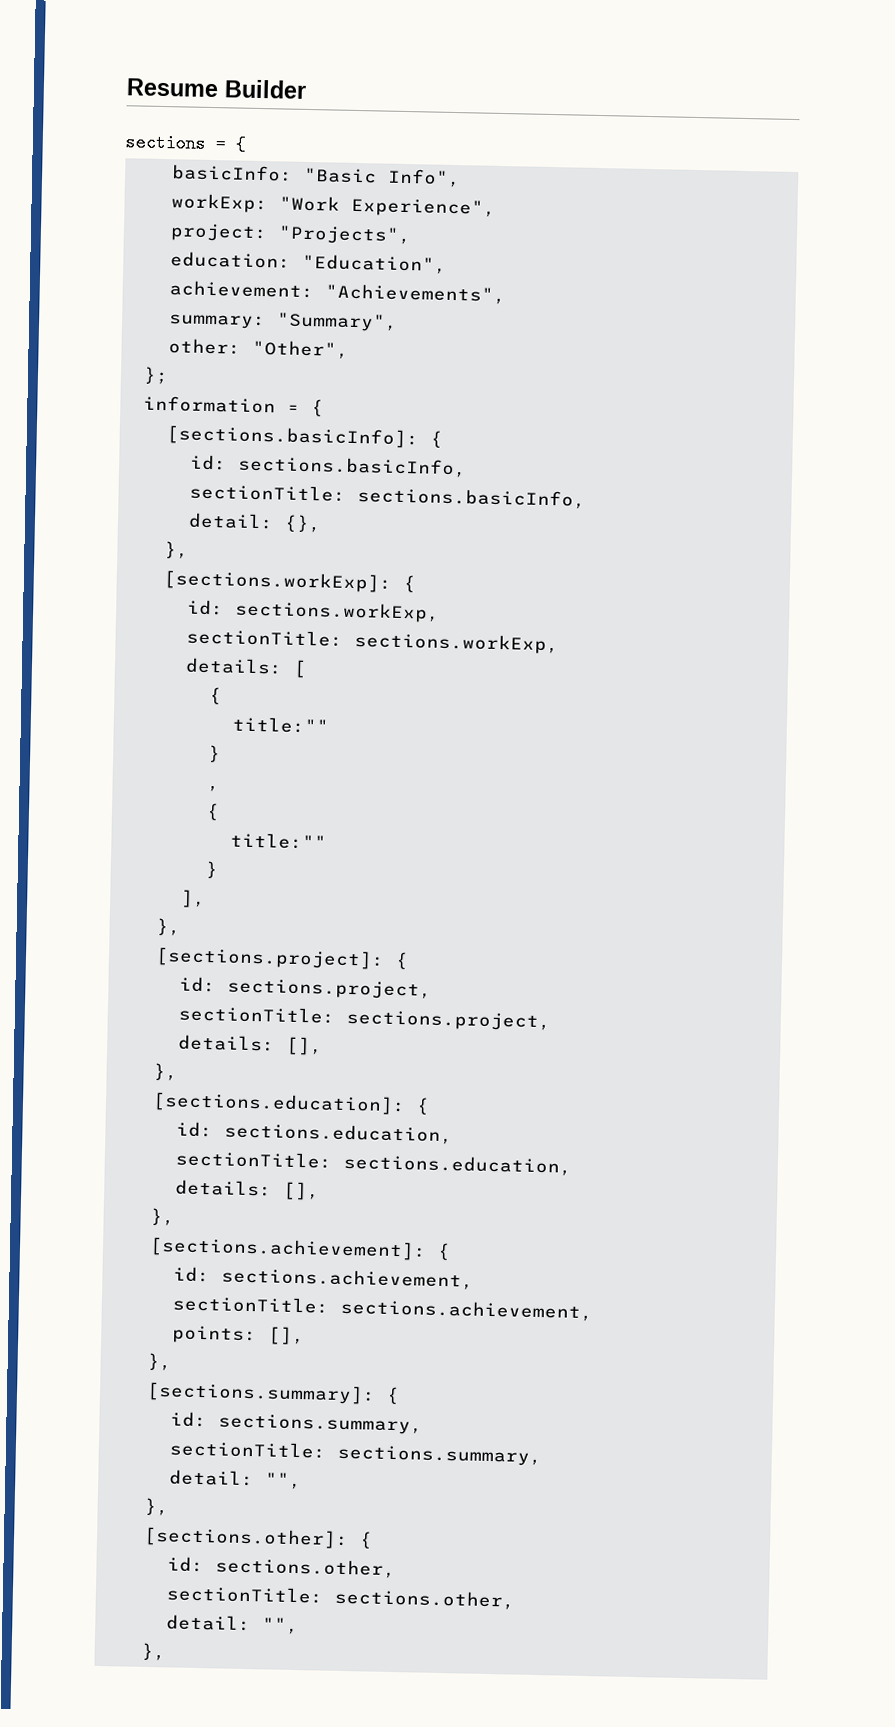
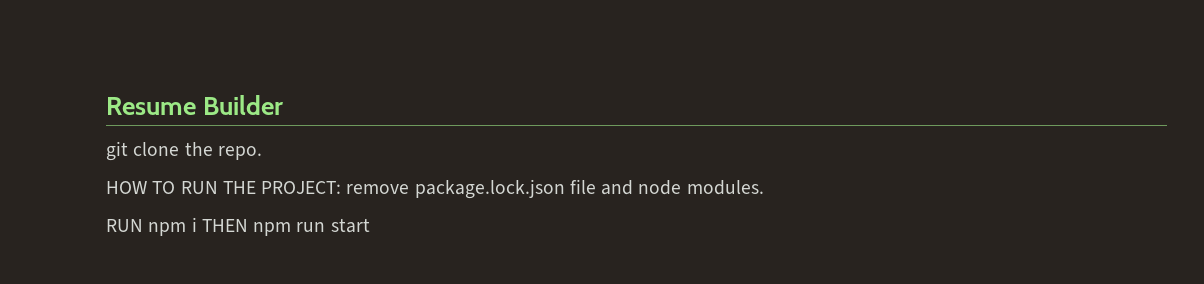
- sections = {
- basicInfo: "Basic Info",
- workExp: "Work Experience",
- project: "Projects",
- education: "Education",
- achievement: "Achievements",
- summary: "Summary",
- other: "Other",
- };
- information = {
- [sections.basicInfo]: {
- id: sections.basicInfo,
- sectionTitle: sections.basicInfo,
- detail: {},
- },
- [sections.workExp]: {
- id: sections.workExp,
- sectionTitle: sections.workExp,
- details: [
- {
- title:""
- }
- ,
- {
- title:""
- }
- ],
- },
- [sections.project]: {
- id: sections.project,
- sectionTitle: sections.project,
- details: [],
- },
- [sections.education]: {
- id: sections.education,
- sectionTitle: sections.education,
- details: [],
- },
- [sections.achievement]: {
- id: sections.achievement,
- sectionTitle: sections.achievement,
- points: [],
- },
- [sections.summary]: {
- id: sections.summary,
- sectionTitle: sections.summary,
- detail: "",
- },
- [sections.other]: {
- id: sections.other,
- sectionTitle: sections.other,
- detail: "",
- },
+ git clone the repo.
+ HOW TO RUN THE PROJECT: remove package.lock.json file and node modules.
+ RUN npm i THEN npm run start

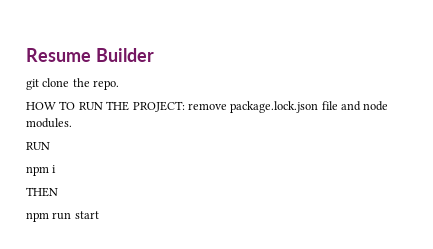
  HOW TO RUN THE PROJECT: remove package.lock.json file and node modules.
- RUN npm i THEN npm run start
+ RUN
+ npm i
+ THEN
+ npm run start

